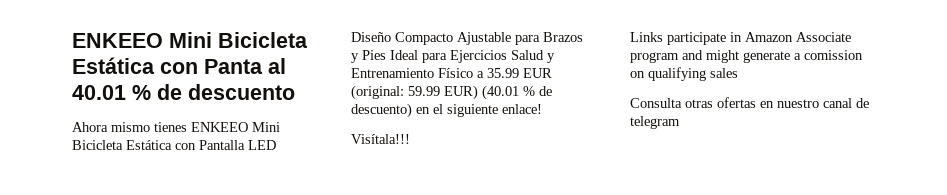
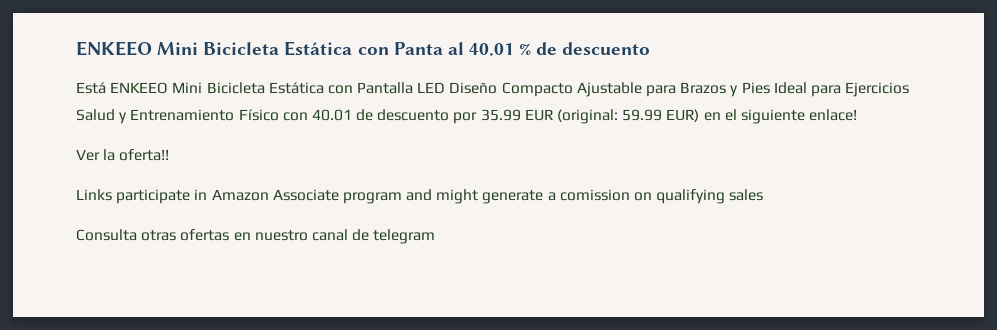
- Ahora mismo tienes ENKEEO Mini Bicicleta Estática con Pantalla LED Diseño Compacto Ajustable para Brazos y Pies Ideal para Ejercicios Salud y Entrenamiento Físico a 35.99 EUR (original: 59.99 EUR) (40.01 % de descuento) en el siguiente enlace!
+ Está ENKEEO Mini Bicicleta Estática con Pantalla LED Diseño Compacto Ajustable para Brazos y Pies Ideal para Ejercicios Salud y Entrenamiento Físico con 40.01 de descuento por 35.99 EUR (original: 59.99 EUR) en el siguiente enlace!
- Visítala!!!
+ Ver la oferta!!

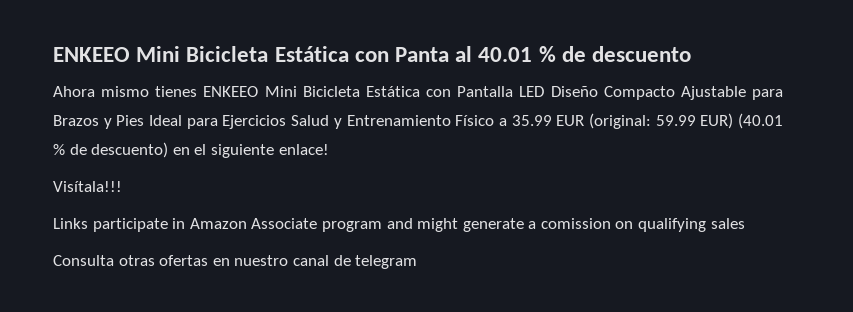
- Está ENKEEO Mini Bicicleta Estática con Pantalla LED Diseño Compacto Ajustable para Brazos y Pies Ideal para Ejercicios Salud y Entrenamiento Físico con 40.01 de descuento por 35.99 EUR (original: 59.99 EUR) en el siguiente enlace!
+ Ahora mismo tienes ENKEEO Mini Bicicleta Estática con Pantalla LED Diseño Compacto Ajustable para Brazos y Pies Ideal para Ejercicios Salud y Entrenamiento Físico a 35.99 EUR (original: 59.99 EUR) (40.01 % de descuento) en el siguiente enlace!
- Ver la oferta!!
+ Visítala!!!

